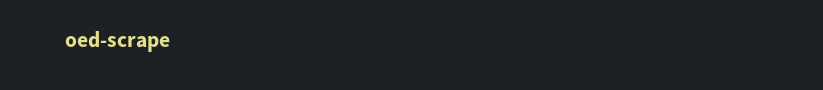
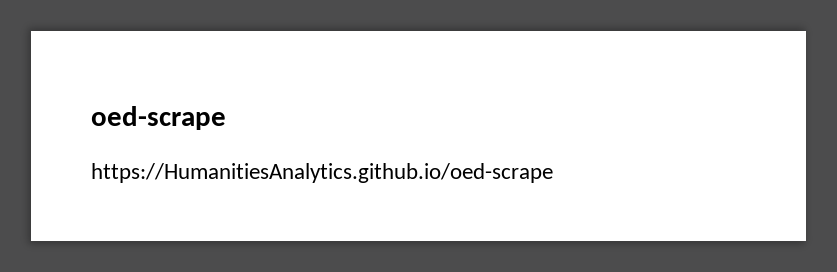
+ https://HumanitiesAnalytics.github.io/oed-scrape

